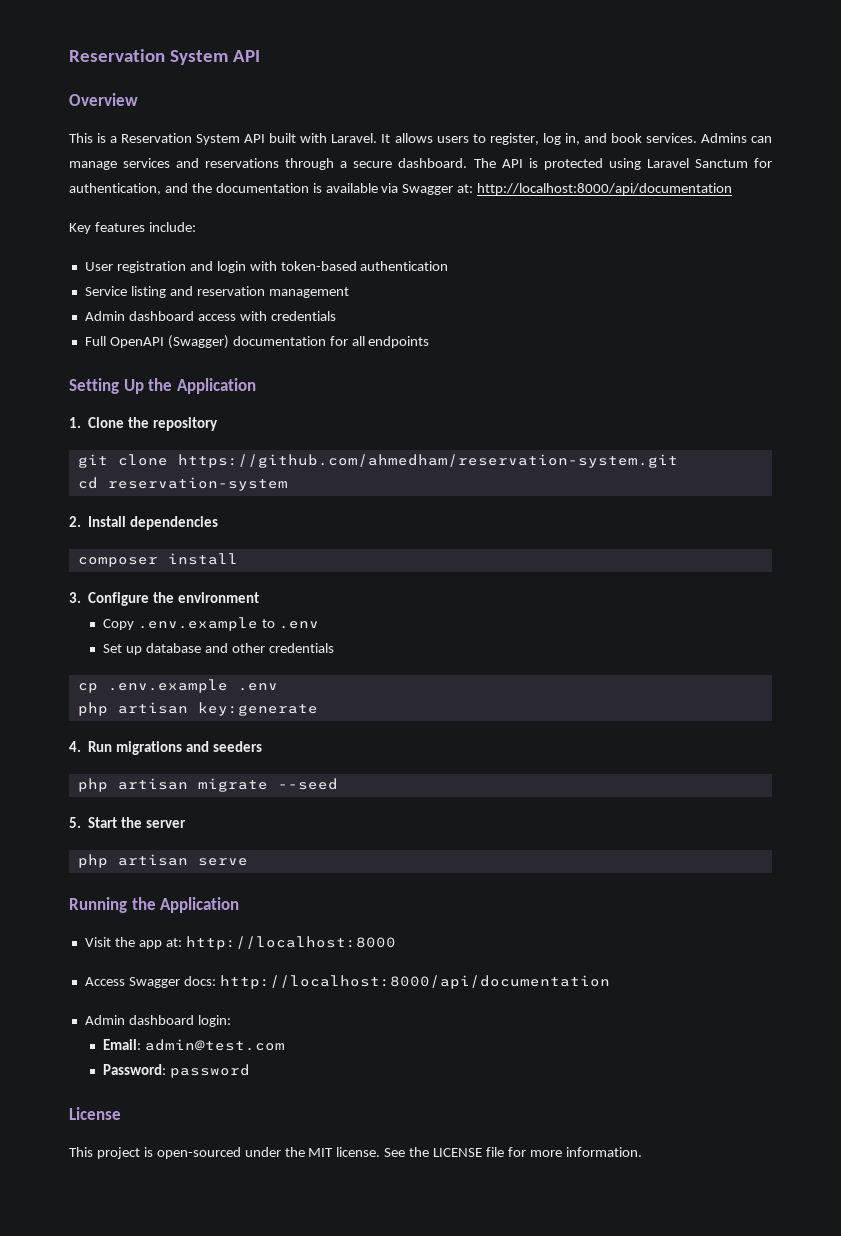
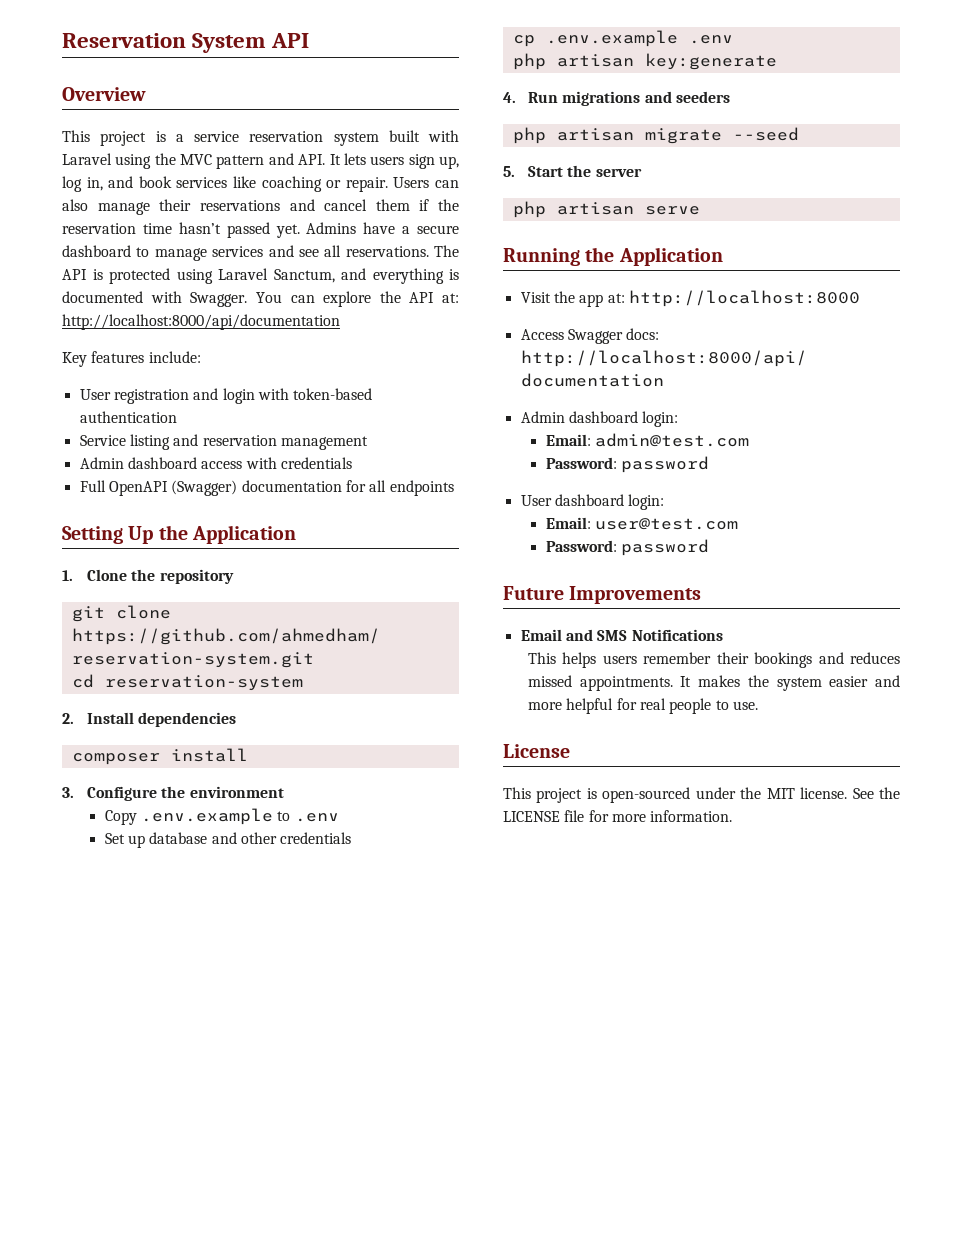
- This is a Reservation System API built with Laravel. It allows users to register, log in, and book services. Admins can manage services and reservations through a secure dashboard.
+ This project is a service reservation system built with Laravel using the MVC pattern and API. It lets users sign up, log in, and book services like coaching or repair. Users can also manage their reservations and cancel them if the reservation time hasn’t passed yet. Admins have a secure dashboard to manage services and see all reservations.
- The API is protected using Laravel Sanctum for authentication, and the documentation is available via Swagger at: http://localhost:8000/api/documentation
+ The API is protected using Laravel Sanctum, and everything is documented with Swagger. You can explore the API at: http://localhost:8000/api/documentation
+ User dashboard login:
+ Email: user@test.com
+ Password: password
+ Future Improvements
+ Email and SMS Notifications
+ This helps users remember their bookings and reduces missed appointments. It makes the system easier and more helpful for real people to use.

